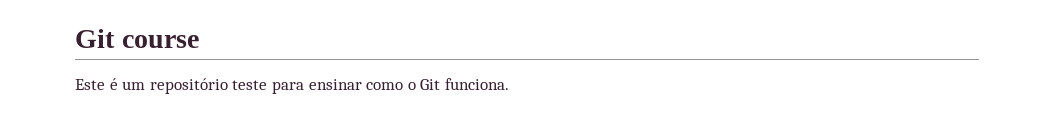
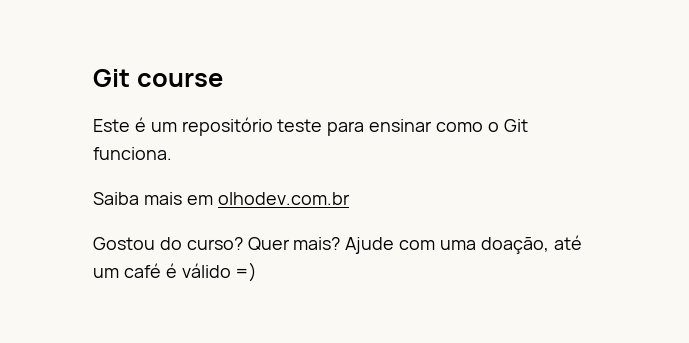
+ Saiba mais em olhodev.com.br
+ Gostou do curso? Quer mais? Ajude com uma doação, até um café é válido =)

